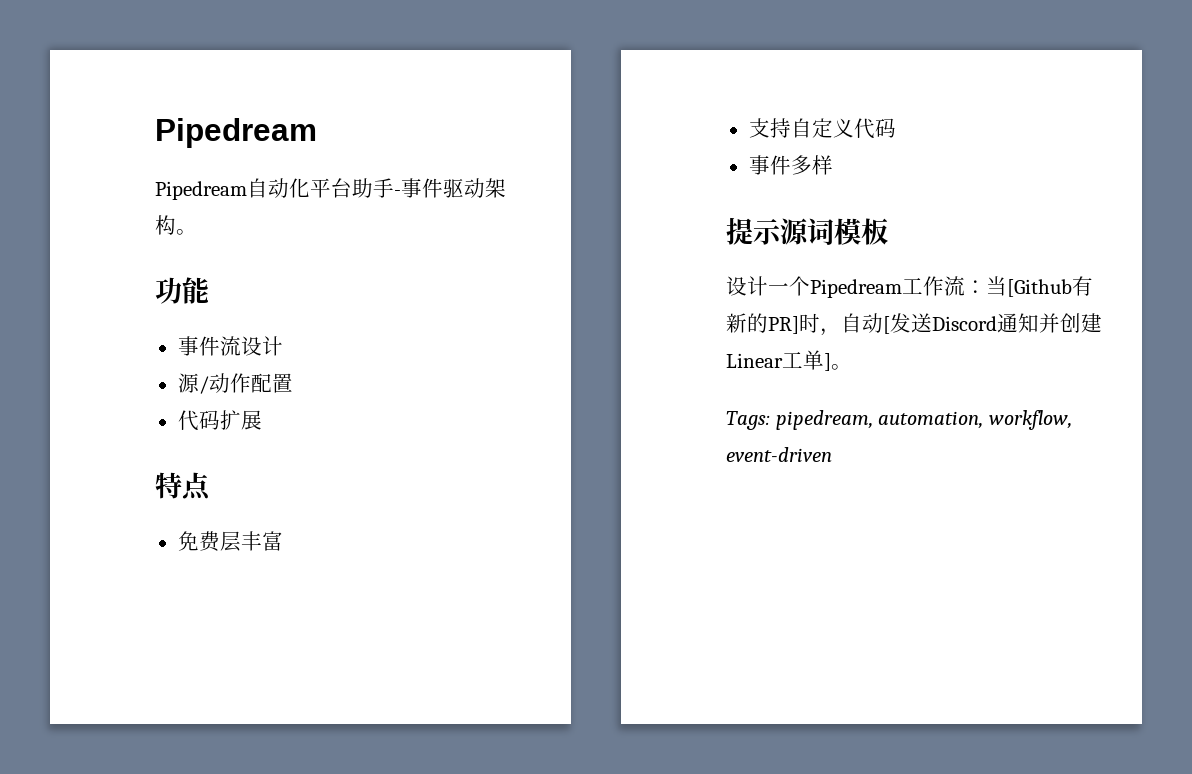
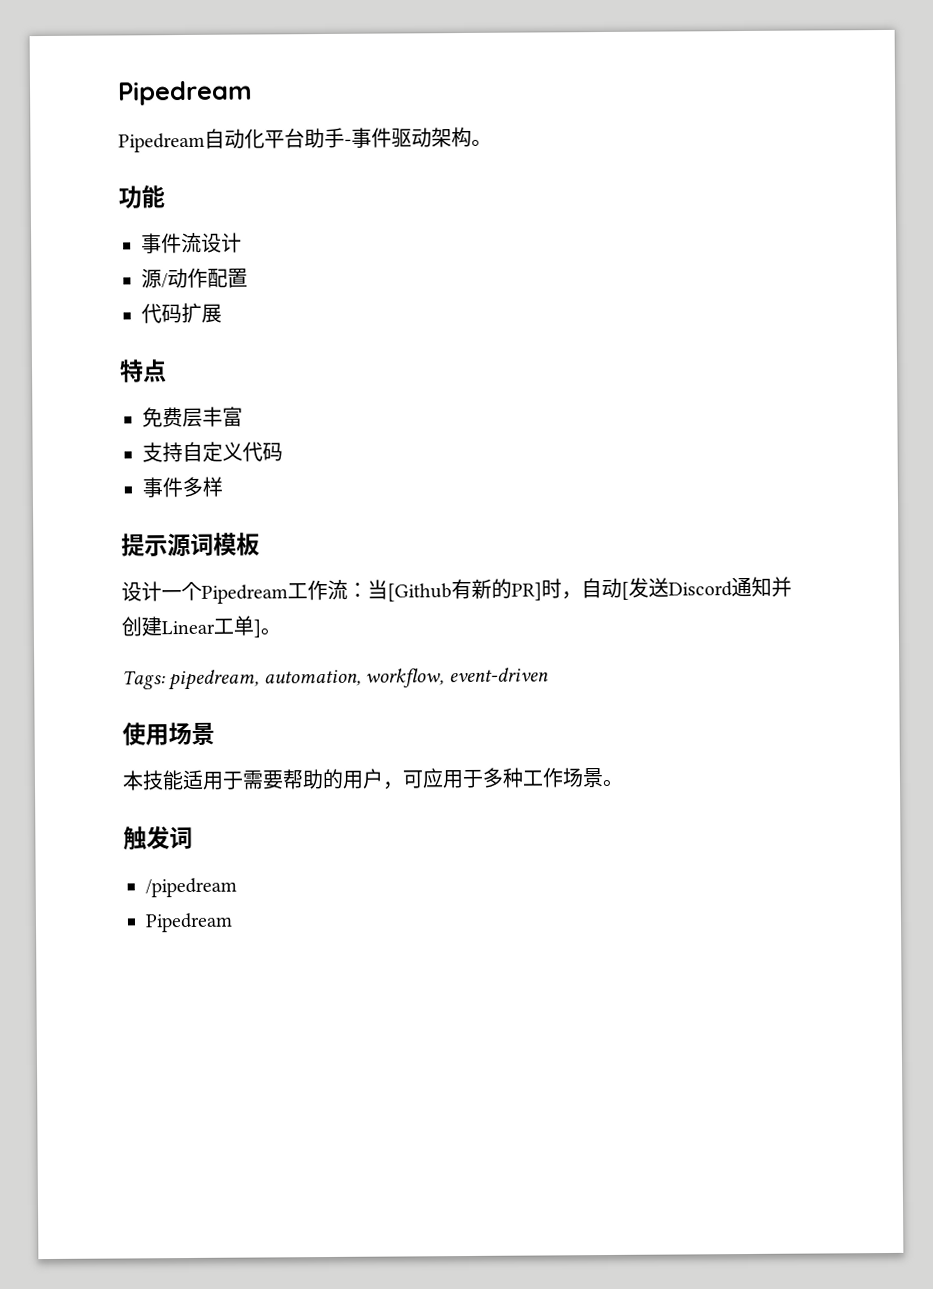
+ 使用场景
+ 本技能适用于需要帮助的用户，可应用于多种工作场景。
+ 触发词
+ /pipedream
+ Pipedream

